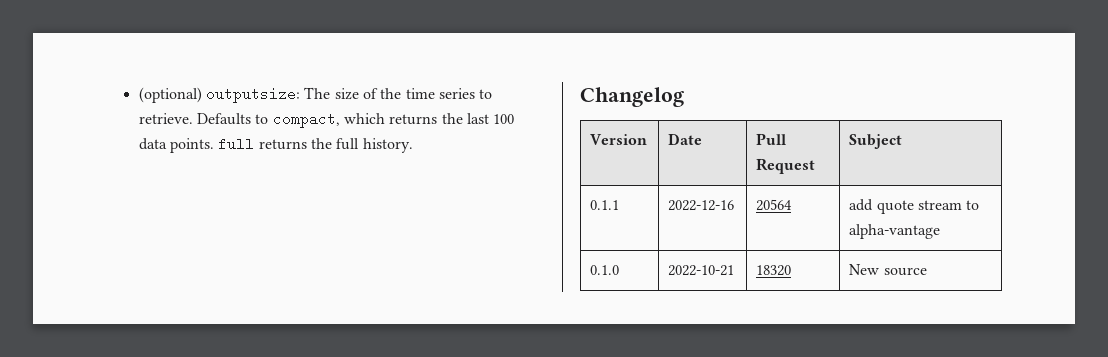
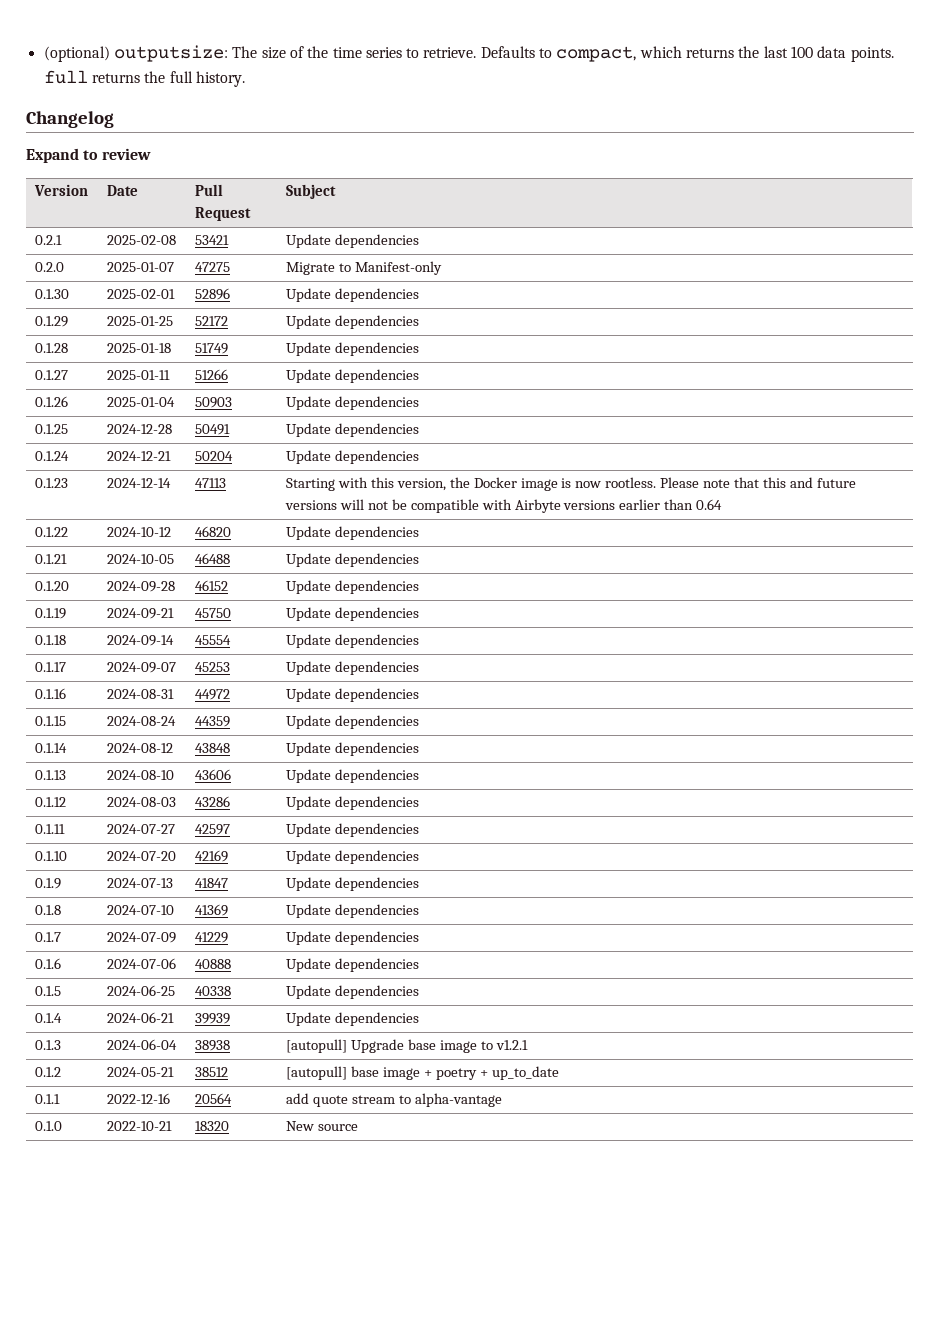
+ Expand to review
+ 0.2.1 | 2025-02-08 | 53421 | Update dependencies
+ 0.2.0 | 2025-01-07 | 47275 | Migrate to Manifest-only
+ 0.1.30 | 2025-02-01 | 52896 | Update dependencies
+ 0.1.29 | 2025-01-25 | 52172 | Update dependencies
+ 0.1.28 | 2025-01-18 | 51749 | Update dependencies
+ 0.1.27 | 2025-01-11 | 51266 | Update dependencies
+ 0.1.26 | 2025-01-04 | 50903 | Update dependencies
+ 0.1.25 | 2024-12-28 | 50491 | Update dependencies
+ 0.1.24 | 2024-12-21 | 50204 | Update dependencies
+ 0.1.23 | 2024-12-14 | 47113 | Starting with this version, the Docker image is now rootless. Please note that this and future versions will not be compatible with Airbyte versions earlier than 0.64
+ 0.1.22 | 2024-10-12 | 46820 | Update dependencies
+ 0.1.21 | 2024-10-05 | 46488 | Update dependencies
+ 0.1.20 | 2024-09-28 | 46152 | Update dependencies
+ 0.1.19 | 2024-09-21 | 45750 | Update dependencies
+ 0.1.18 | 2024-09-14 | 45554 | Update dependencies
+ 0.1.17 | 2024-09-07 | 45253 | Update dependencies
+ 0.1.16 | 2024-08-31 | 44972 | Update dependencies
+ 0.1.15 | 2024-08-24 | 44359 | Update dependencies
+ 0.1.14 | 2024-08-12 | 43848 | Update dependencies
+ 0.1.13 | 2024-08-10 | 43606 | Update dependencies
+ 0.1.12 | 2024-08-03 | 43286 | Update dependencies
+ 0.1.11 | 2024-07-27 | 42597 | Update dependencies
+ 0.1.10 | 2024-07-20 | 42169 | Update dependencies
+ 0.1.9 | 2024-07-13 | 41847 | Update dependencies
+ 0.1.8 | 2024-07-10 | 41369 | Update dependencies
+ 0.1.7 | 2024-07-09 | 41229 | Update dependencies
+ 0.1.6 | 2024-07-06 | 40888 | Update dependencies
+ 0.1.5 | 2024-06-25 | 40338 | Update dependencies
+ 0.1.4 | 2024-06-21 | 39939 | Update dependencies
+ 0.1.3 | 2024-06-04 | 38938 | [autopull] Upgrade base image to v1.2.1
+ 0.1.2 | 2024-05-21 | 38512 | [autopull] base image + poetry + up_to_date

